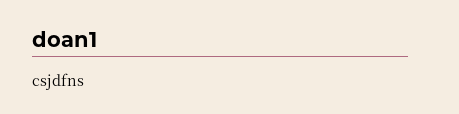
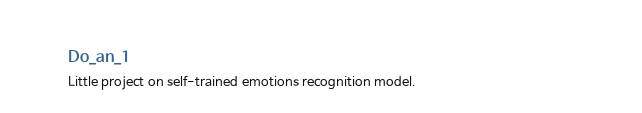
- doan1
- csjdfns
+ Do_an_1
+ Little project on self-trained emotions recognition model.

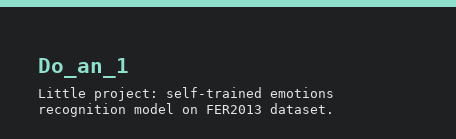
- Little project on self-trained emotions recognition model.
+ Little project: self-trained emotions recognition model on FER2013 dataset.

